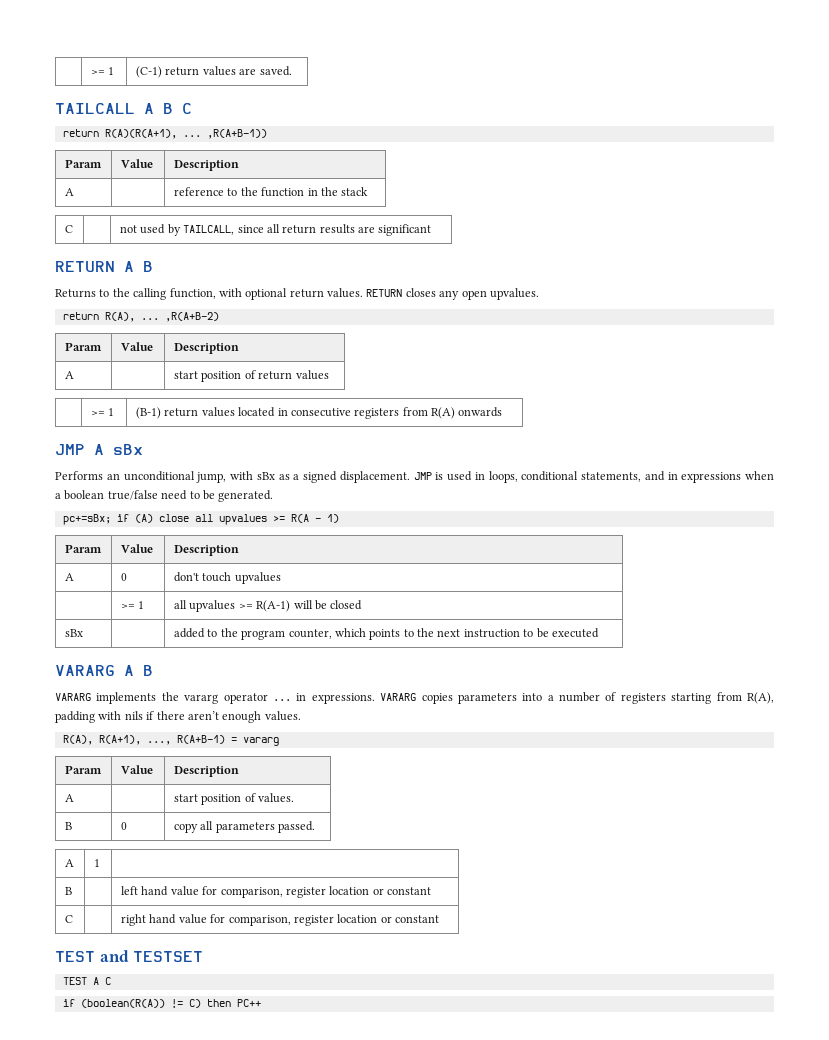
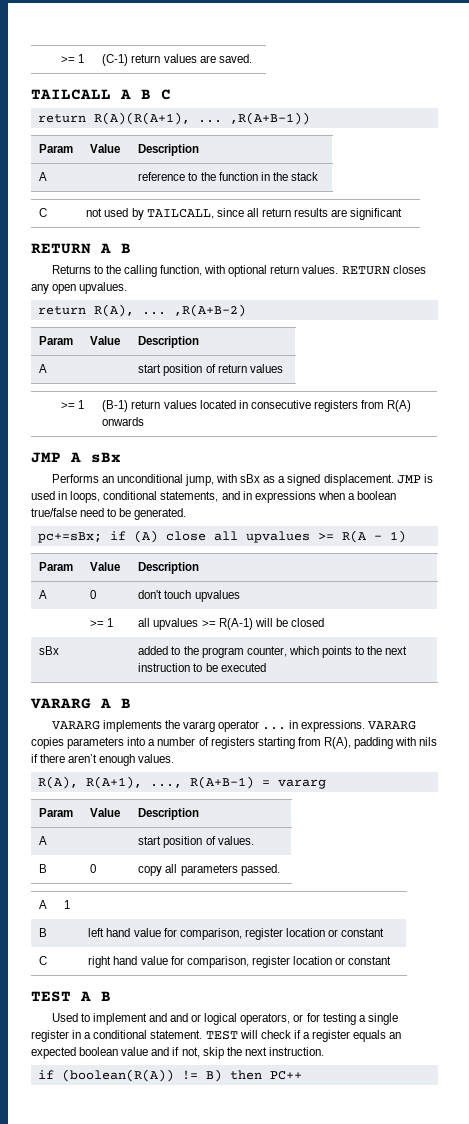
- TEST and TESTSET
- TEST A C
+ TEST A B
+ Used to implement and and or logical operators, or for testing a single register in a conditional statement. TEST will check if a register equals an expected boolean value and if not, skip the next instruction.
- if (boolean(R(A)) != C) then PC++
+ if (boolean(R(A)) != B) then PC++

